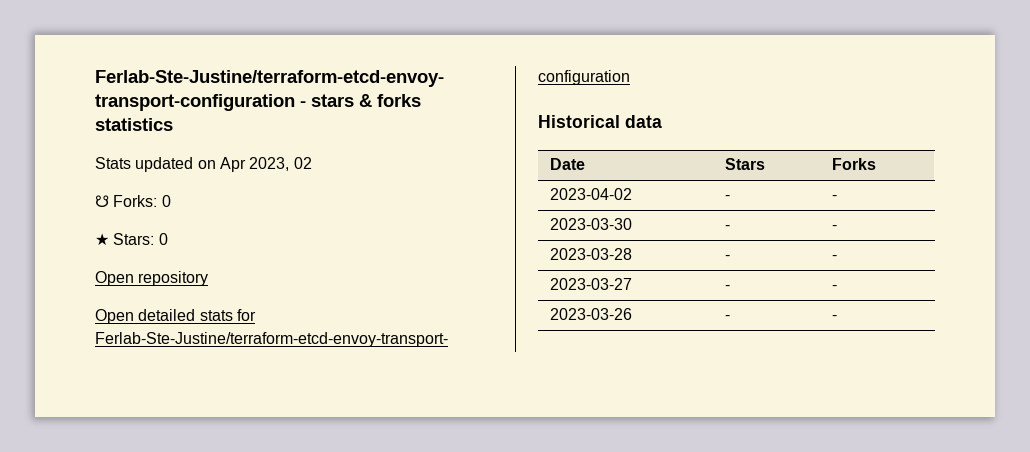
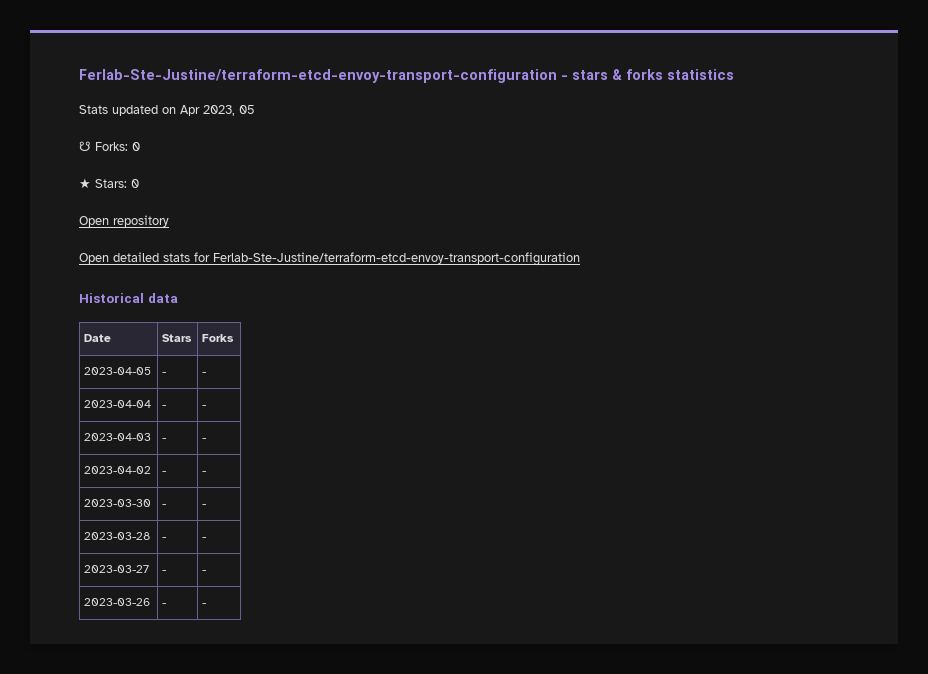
- Stats updated on Apr 2023, 02
+ Stats updated on Apr 2023, 05
+ 2023-04-05 | - | -
+ 2023-04-04 | - | -
+ 2023-04-03 | - | -

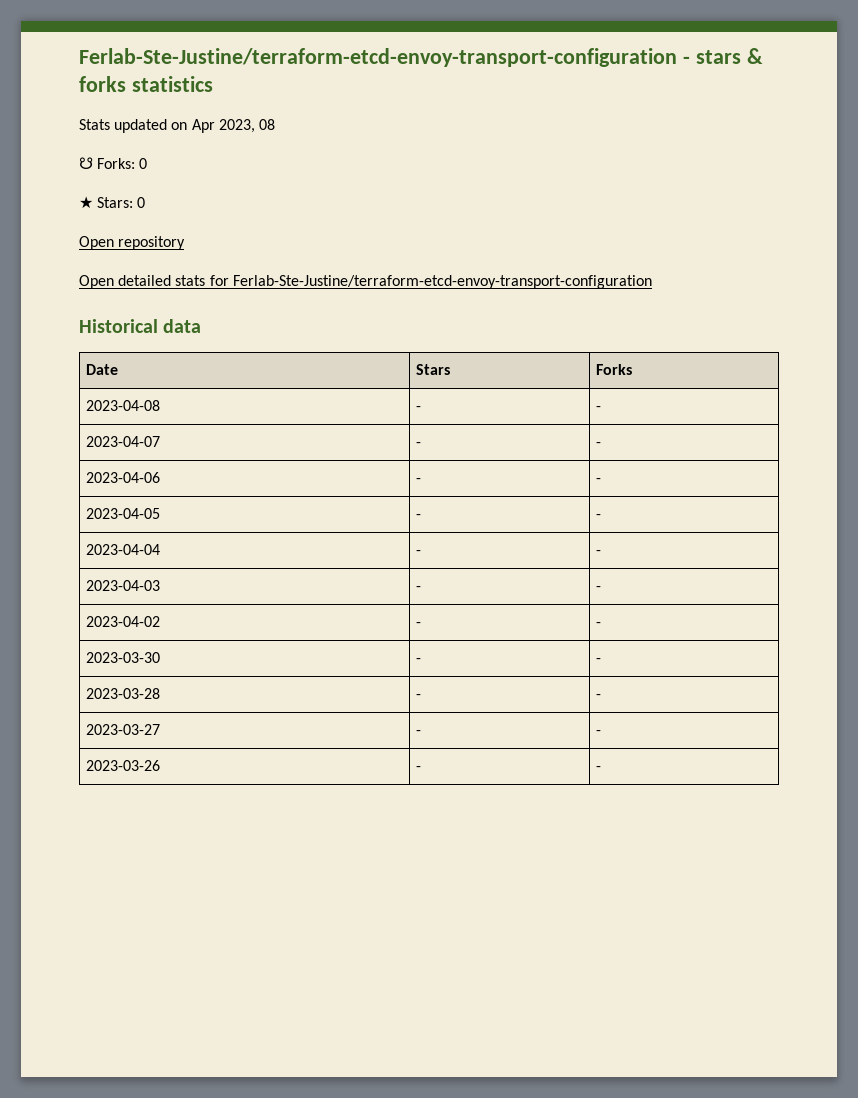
- Stats updated on Apr 2023, 05
+ Stats updated on Apr 2023, 08
+ 2023-04-08 | - | -
+ 2023-04-07 | - | -
+ 2023-04-06 | - | -

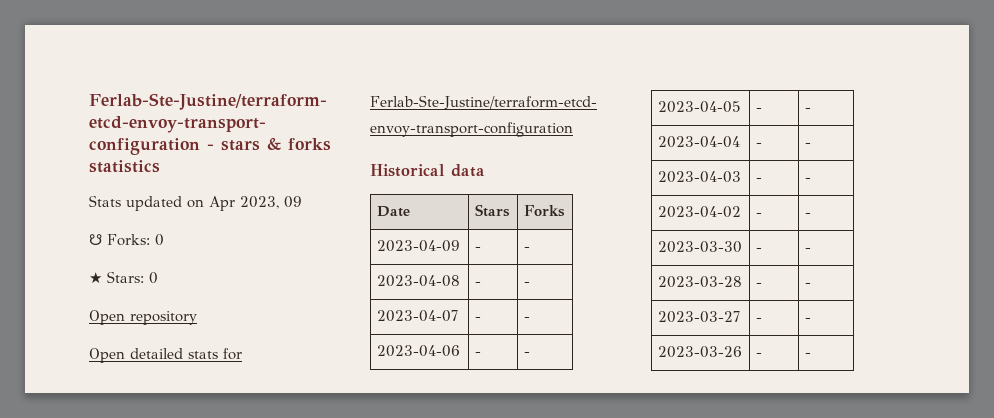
- Stats updated on Apr 2023, 08
+ Stats updated on Apr 2023, 09
+ 2023-04-09 | - | -

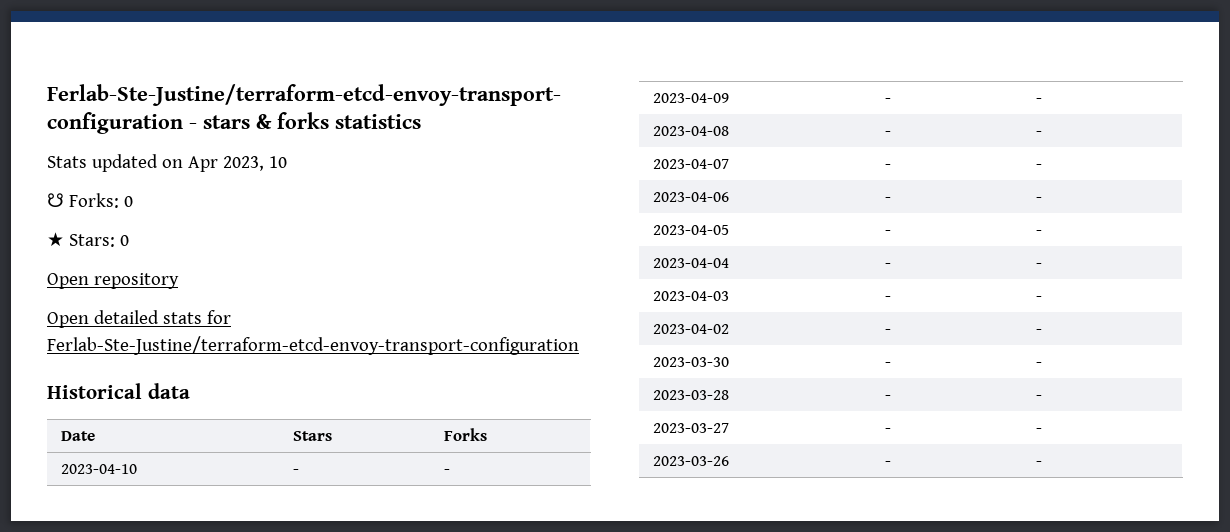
- Stats updated on Apr 2023, 09
+ Stats updated on Apr 2023, 10
+ 2023-04-10 | - | -

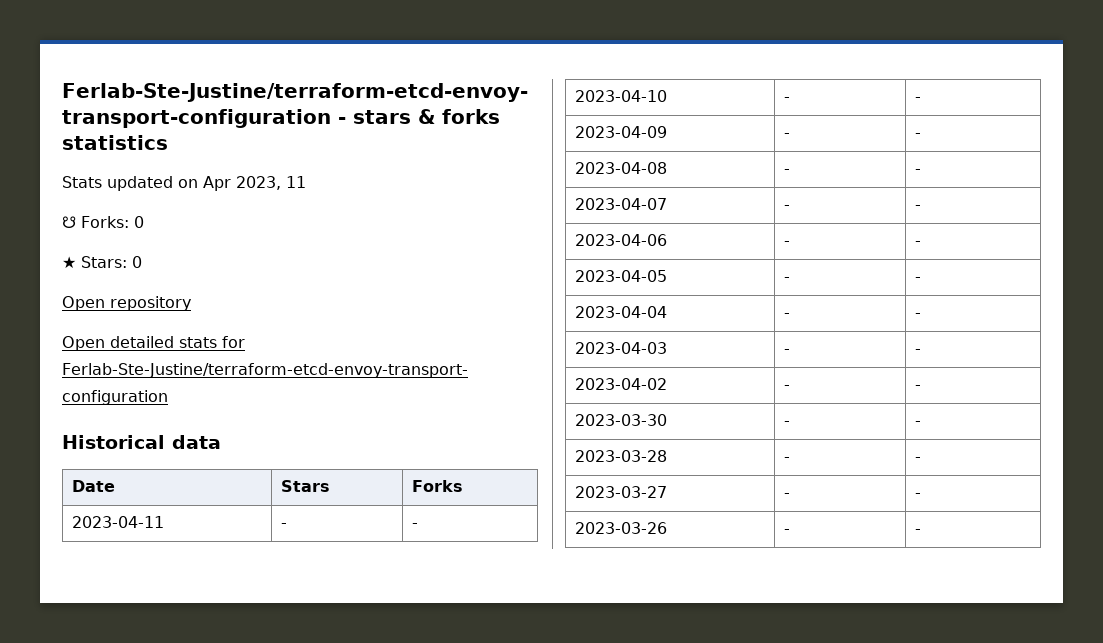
- Stats updated on Apr 2023, 10
+ Stats updated on Apr 2023, 11
+ 2023-04-11 | - | -

